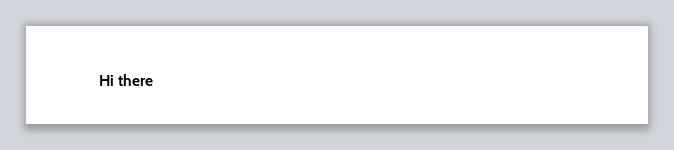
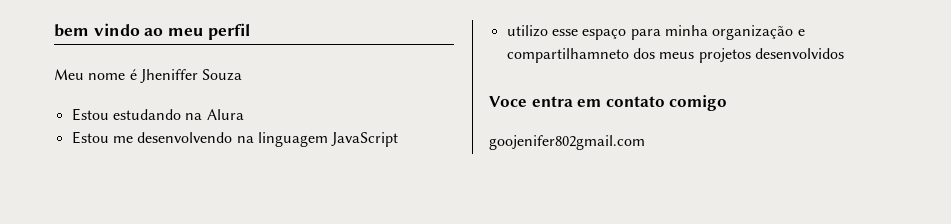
- Hi there
+ bem vindo ao meu perfil
+ Meu nome é Jheniffer Souza
+ Estou estudando na Alura
+ Estou me desenvolvendo na linguagem JavaScript
+ utilizo esse espaço para minha organização e compartilhamneto dos meus projetos desenvolvidos
+ Voce entra em contato comigo
+ goojenifer802gmail.com

